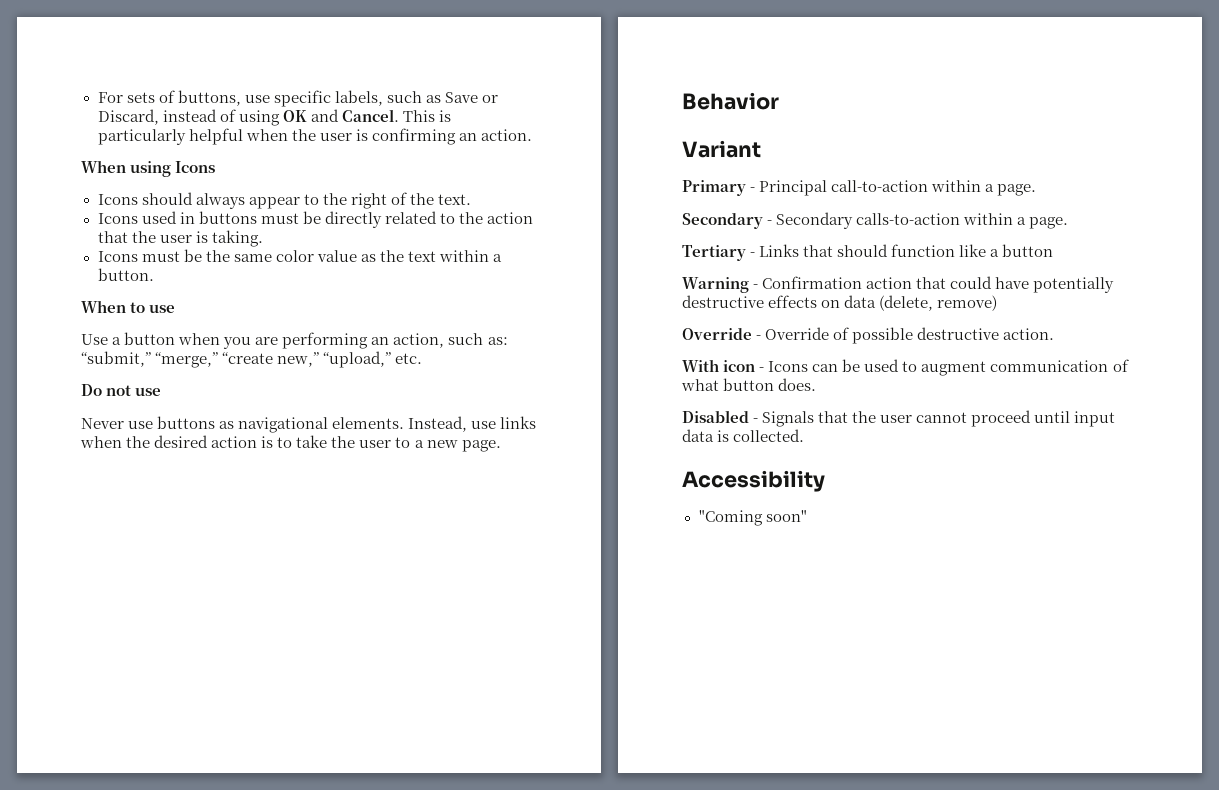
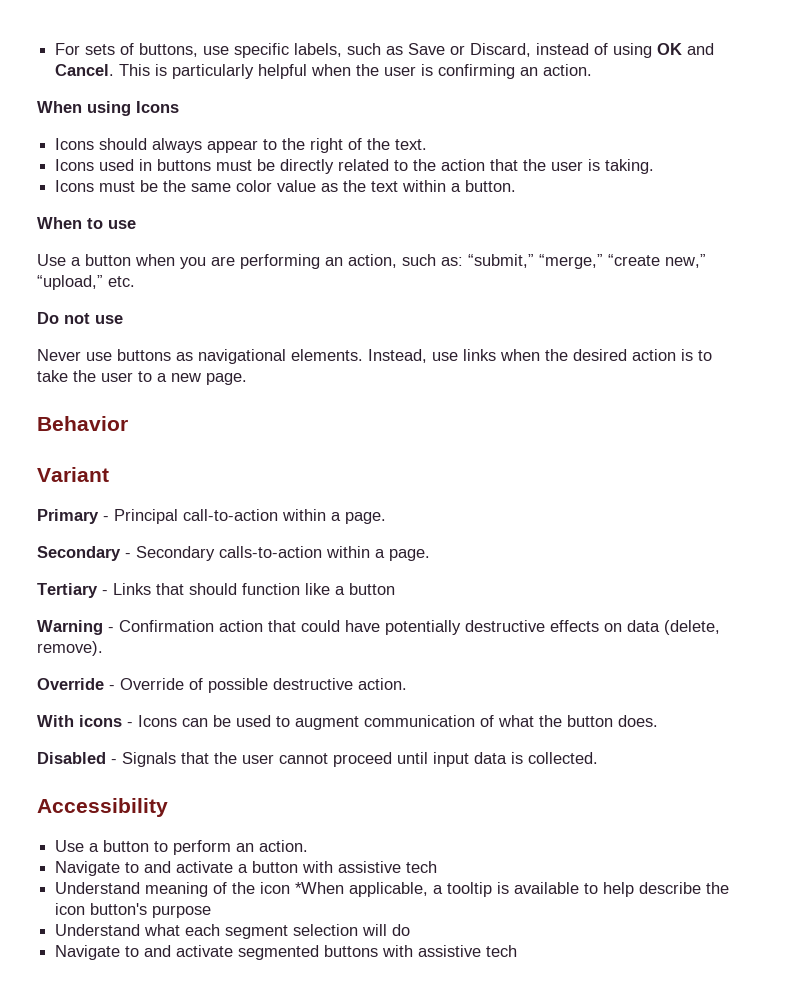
- Warning - Confirmation action that could have potentially destructive effects on data (delete, remove)
+ Warning - Confirmation action that could have potentially destructive effects on data (delete, remove).
- With icon - Icons can be used to augment communication of what button does.
+ With icons - Icons can be used to augment communication of what the button does.
- "Coming soon"
+ Use a button to perform an action.
+ Navigate to and activate a button with assistive tech
+ Understand meaning of the icon *When applicable, a tooltip is available to help describe the icon button's purpose
+ Understand what each segment selection will do
+ Navigate to and activate segmented buttons with assistive tech

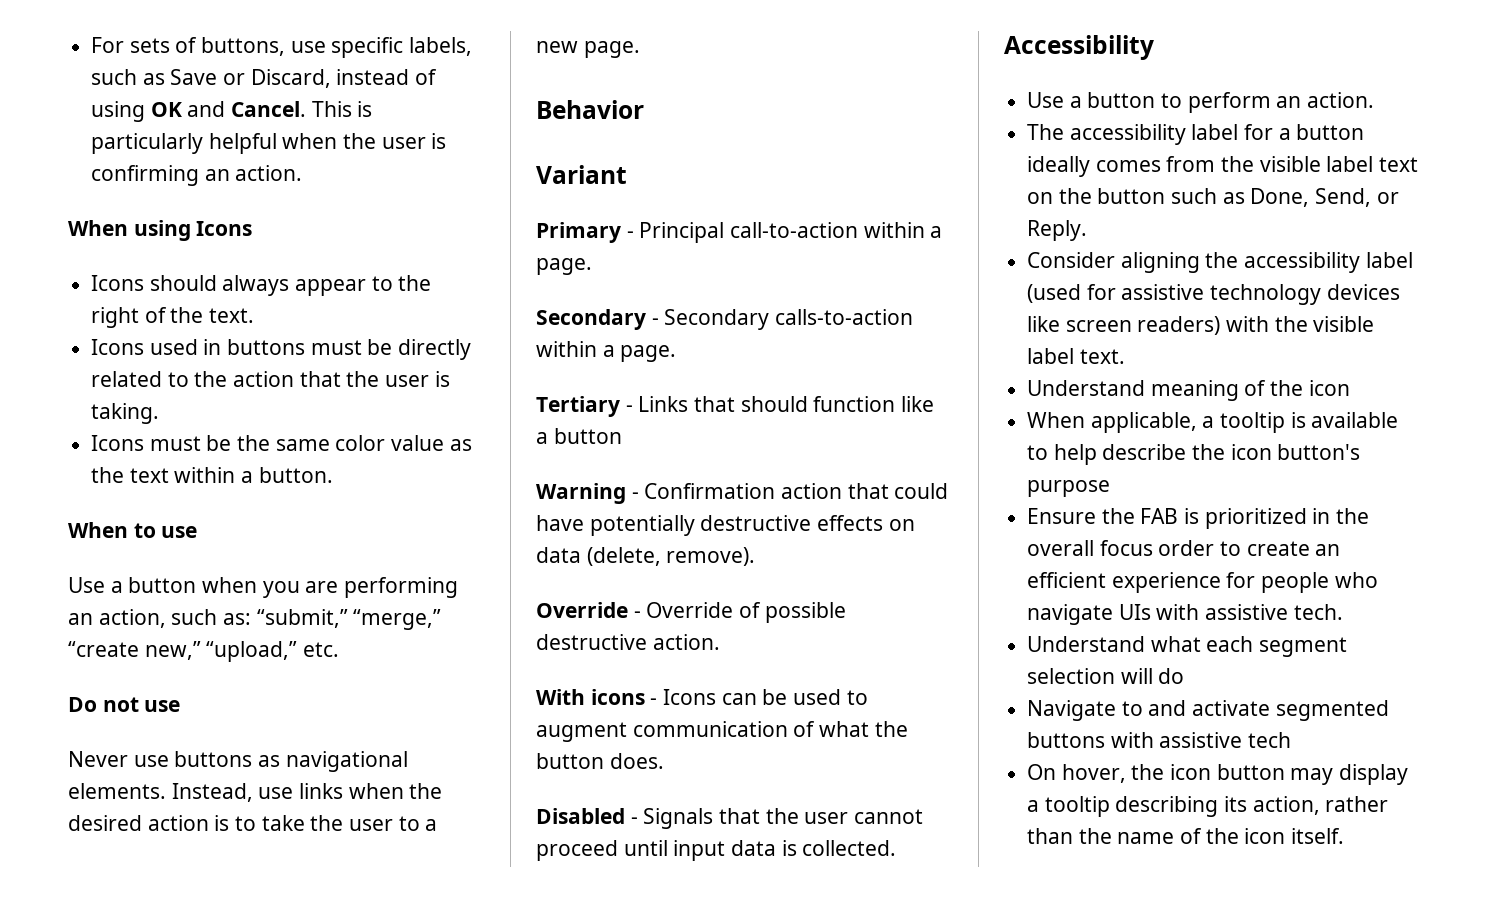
- Navigate to and activate a button with assistive tech
+ The accessibility label for a button ideally comes from the visible label text on the button such as Done, Send, or Reply.
+ Consider aligning the accessibility label (used for assistive technology devices like screen readers) with the visible label text.
- Understand meaning of the icon *When applicable, a tooltip is available to help describe the icon button's purpose
+ Understand meaning of the icon
+ When applicable, a tooltip is available to help describe the icon button's purpose
+ Ensure the FAB is prioritized in the overall focus order to create an efficient experience for people who navigate UIs with assistive tech.
+ On hover, the icon button may display a tooltip describing its action, rather than the name of the icon itself.

